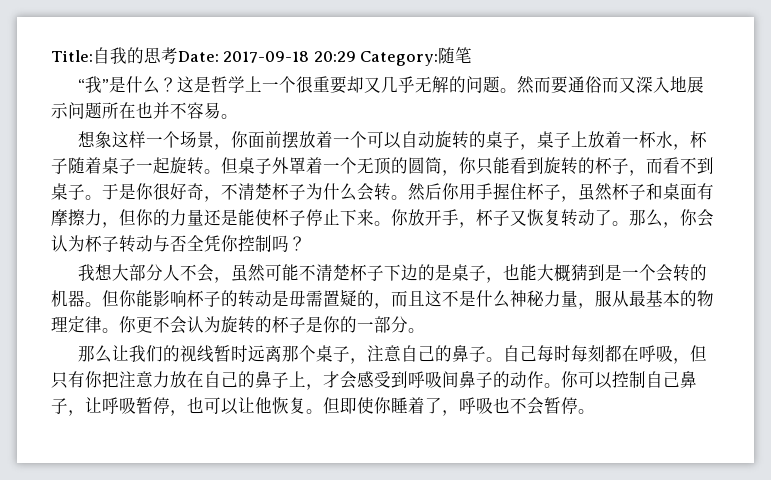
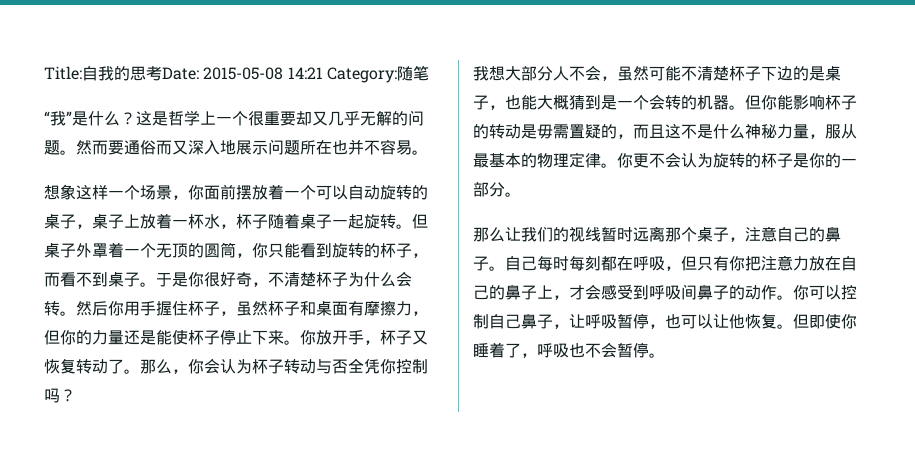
- Title:自我的思考Date: 2017-09-18 20:29 Category:随笔
+ Title:自我的思考Date: 2015-05-08 14:21 Category:随笔

